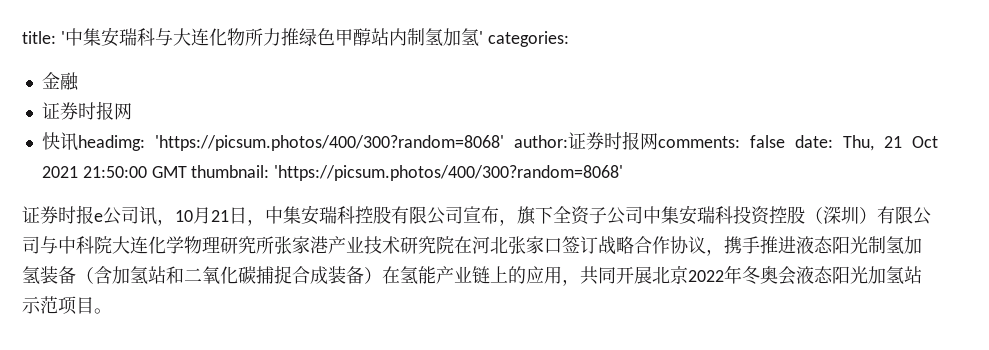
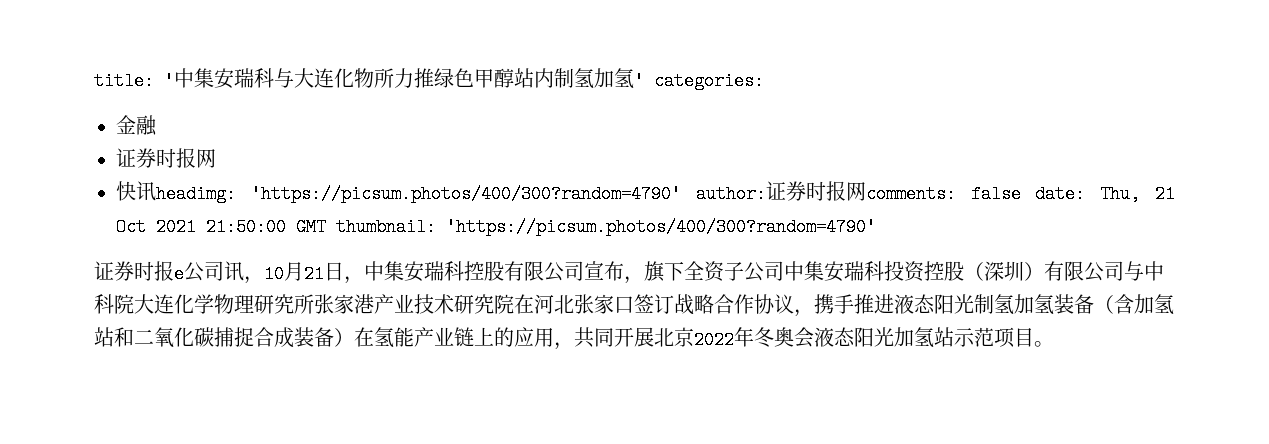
- 快讯headimg: 'https://picsum.photos/400/300?random=8068' author:证券时报网comments: false date: Thu, 21 Oct 2021 21:50:00 GMT thumbnail: 'https://picsum.photos/400/300?random=8068'
+ 快讯headimg: 'https://picsum.photos/400/300?random=4790' author:证券时报网comments: false date: Thu, 21 Oct 2021 21:50:00 GMT thumbnail: 'https://picsum.photos/400/300?random=4790'

